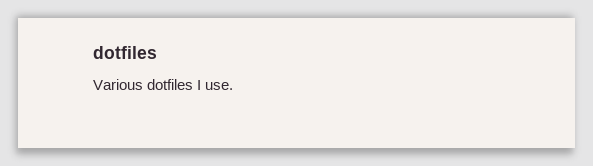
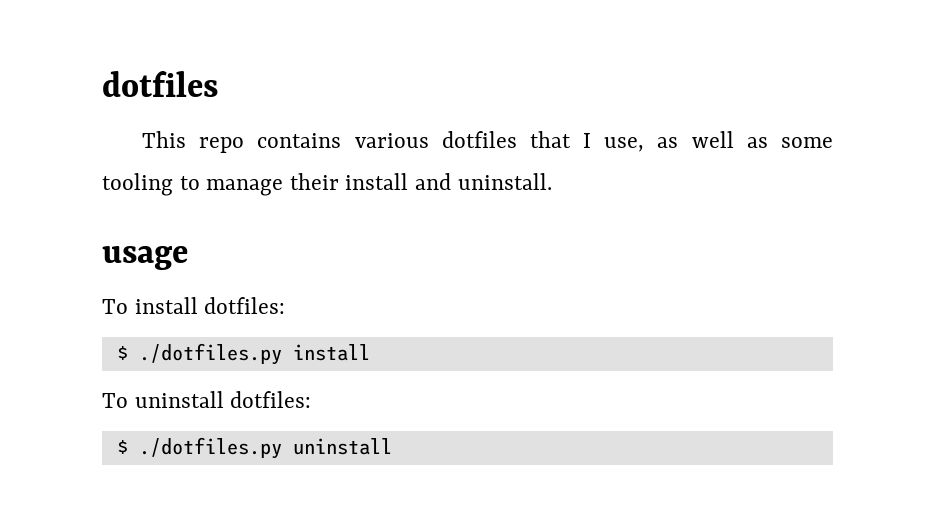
- Various dotfiles I use.
+ This repo contains various dotfiles that I use, as well as some tooling to manage their install and uninstall.
+ usage
+ To install dotfiles:
+ $ ./dotfiles.py install
+ To uninstall dotfiles:
+ $ ./dotfiles.py uninstall

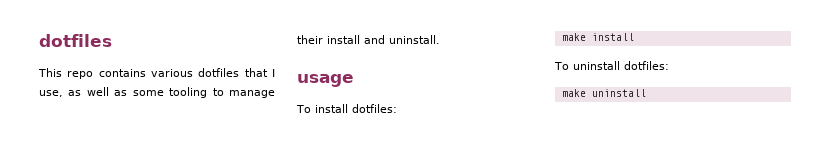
- $ ./dotfiles.py install
+ make install
- $ ./dotfiles.py uninstall
+ make uninstall

